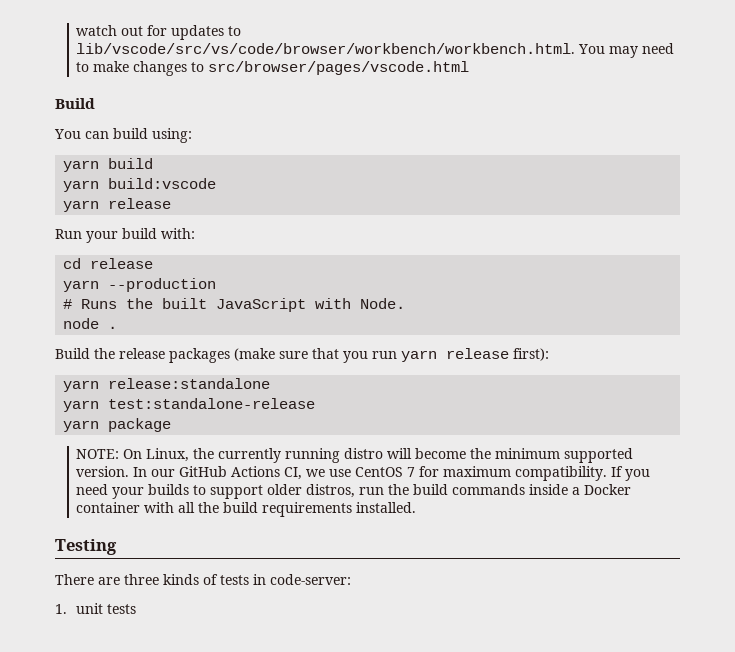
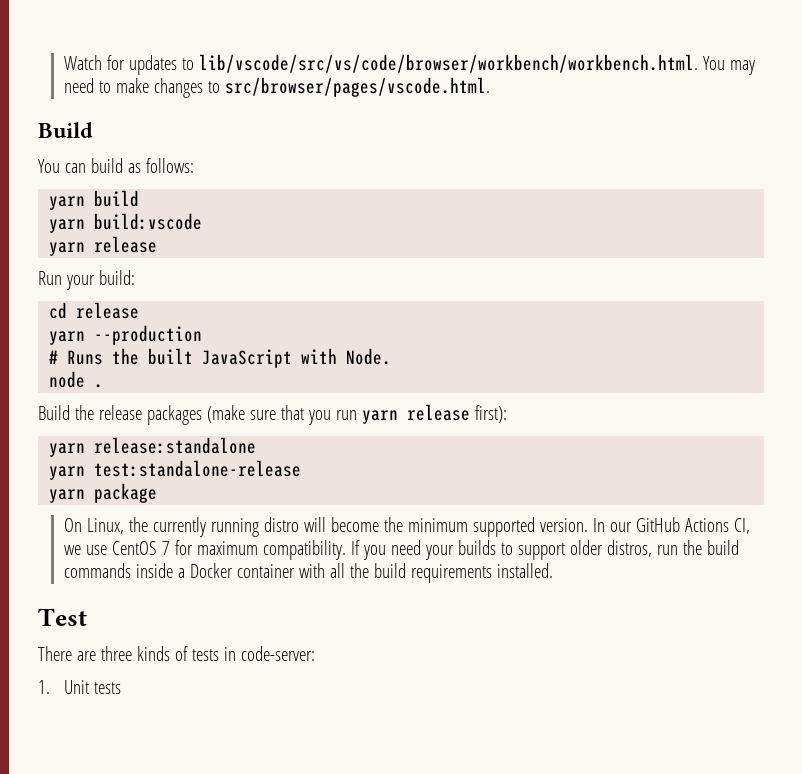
- watch out for updates to lib/vscode/src/vs/code/browser/workbench/workbench.html. You may need to make changes to src/browser/pages/vscode.html
+ Watch for updates to lib/vscode/src/vs/code/browser/workbench/workbench.html. You may need to make changes to src/browser/pages/vscode.html.
- You can build using:
+ You can build as follows:
- Run your build with:
+ Run your build:
- NOTE: On Linux, the currently running distro will become the minimum supported version.
+ On Linux, the currently running distro will become the minimum supported version.
- Testing
+ Test
- 1. unit tests
+ 1. Unit tests

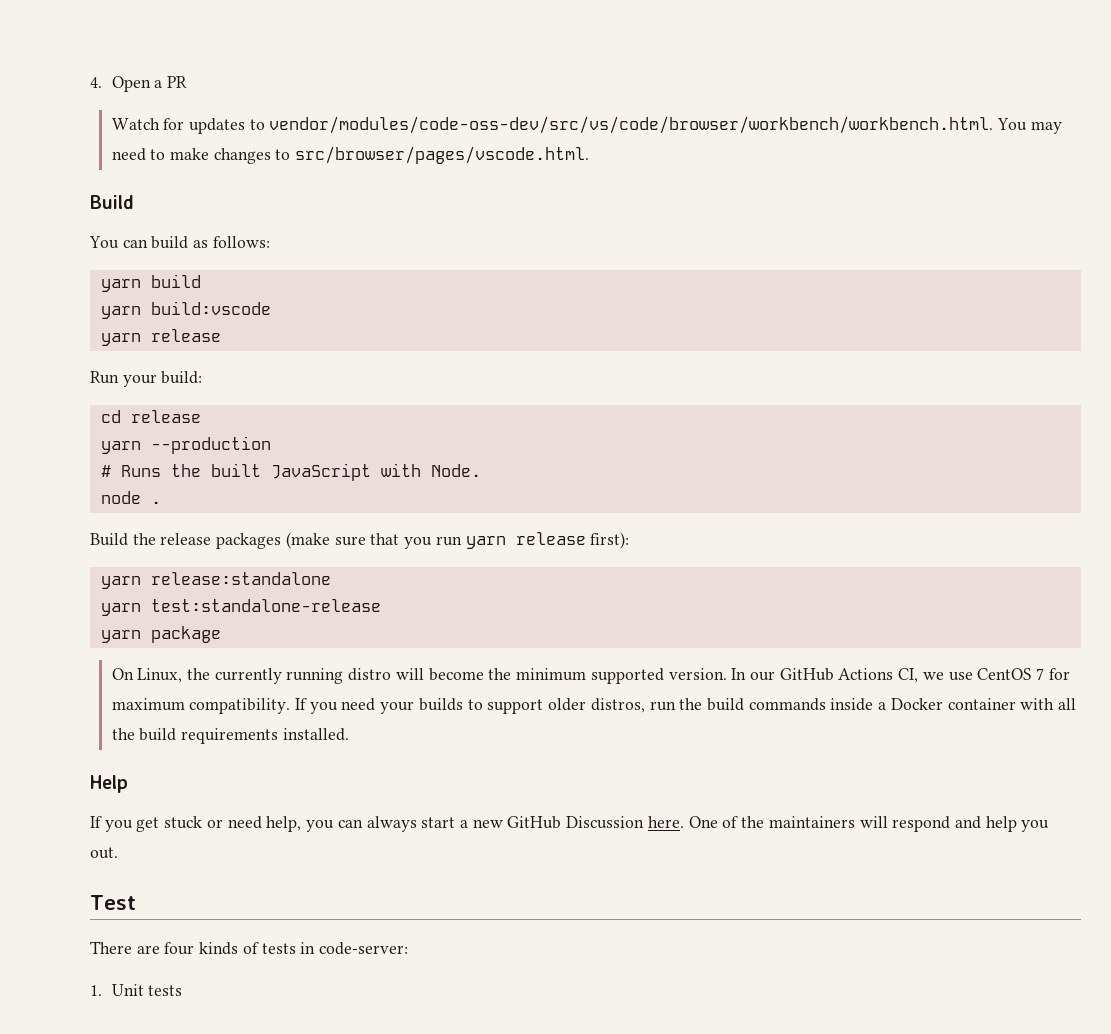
+ 4. Open a PR
- Watch for updates to lib/vscode/src/vs/code/browser/workbench/workbench.html. You may need to make changes to src/browser/pages/vscode.html.
+ Watch for updates to vendor/modules/code-oss-dev/src/vs/code/browser/workbench/workbench.html. You may need to make changes to src/browser/pages/vscode.html.
+ Help
+ If you get stuck or need help, you can always start a new GitHub Discussion here. One of the maintainers will respond and help you out.
- There are three kinds of tests in code-server:
+ There are four kinds of tests in code-server:

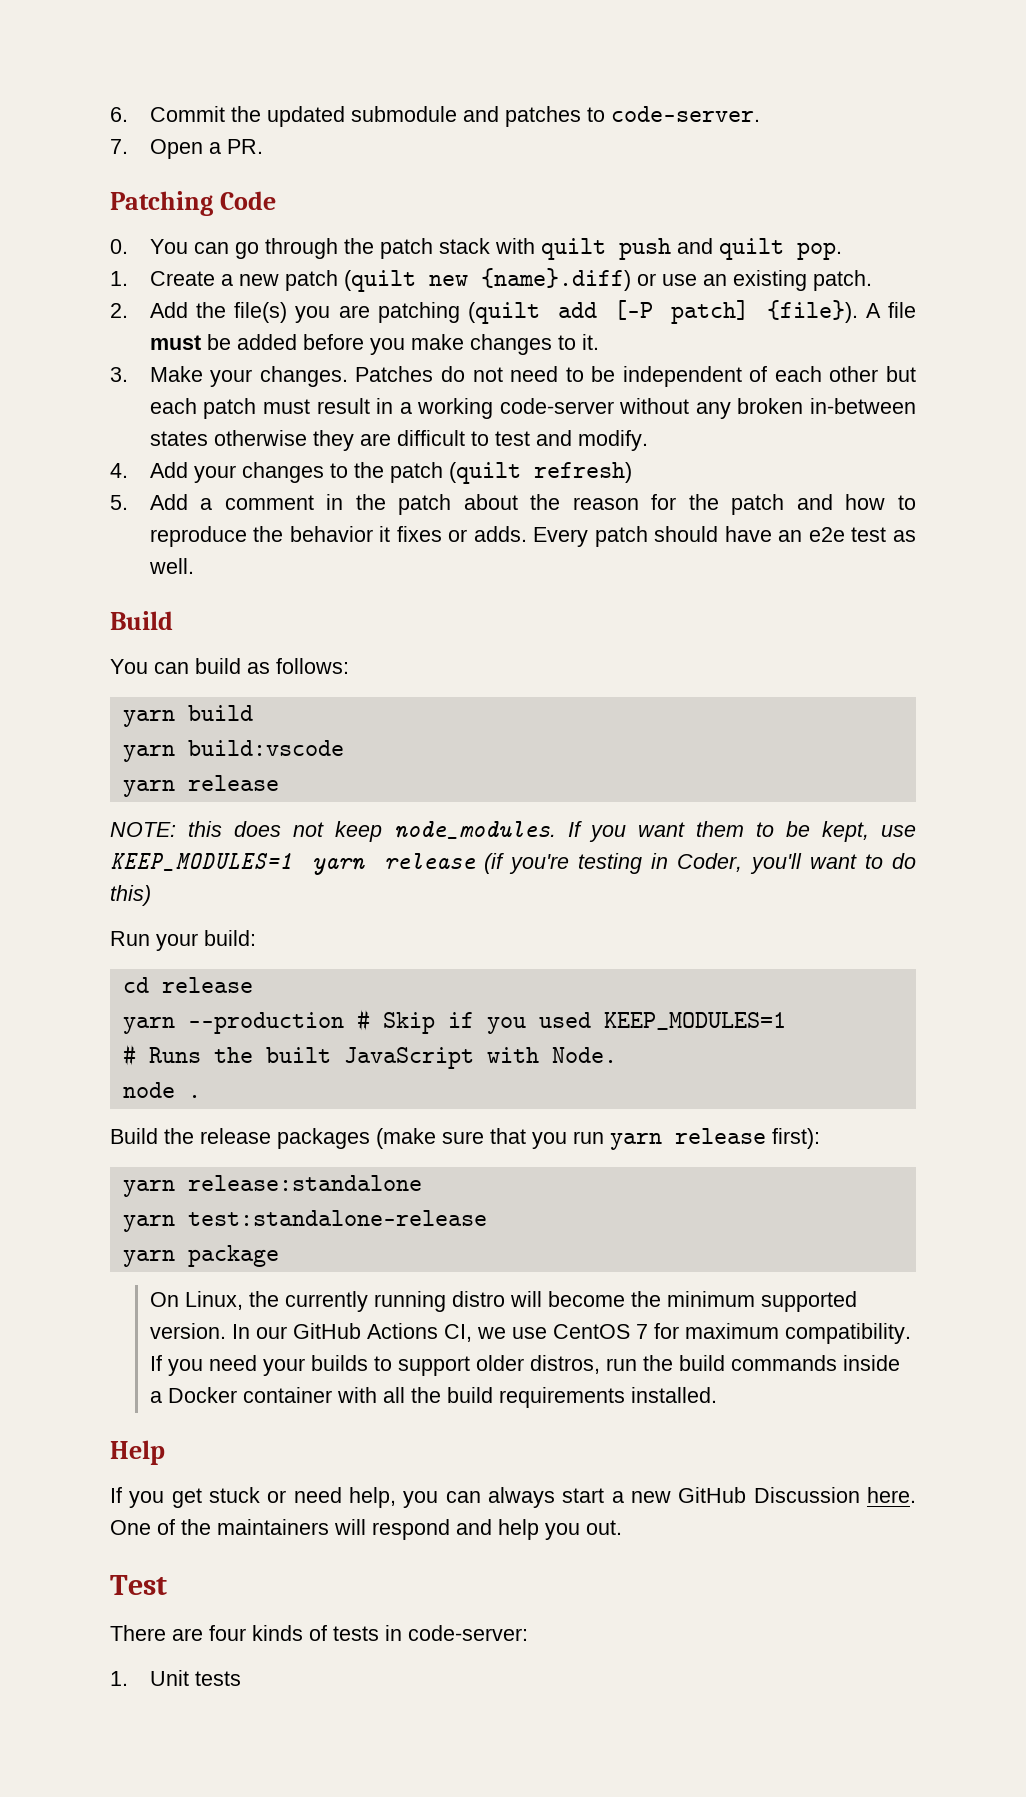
- 4. Open a PR
- Watch for updates to vendor/modules/code-oss-dev/src/vs/code/browser/workbench/workbench.html. You may need to make changes to src/browser/pages/vscode.html.
+ 6. Commit the updated submodule and patches to code-server.
+ 7. Open a PR.
+ Patching Code
+ 0. You can go through the patch stack with quilt push and quilt pop.
+ 1. Create a new patch (quilt new {name}.diff) or use an existing patch.
+ 2. Add the file(s) you are patching (quilt add [-P patch] {file}). A file must be added before you make changes to it.
+ 3. Make your changes. Patches do not need to be independent of each other but each patch must result in a working code-server without any broken in-between states otherwise they are difficult to test and modify.
+ 4. Add your changes to the patch (quilt refresh)
+ 5. Add a comment in the patch about the reason for the patch and how to reproduce the behavior it fixes or adds. Every patch should have an e2e test as well.
+ NOTE: this does not keep node_modules. If you want them to be kept, use KEEP_MODULES=1 yarn release (if you're testing in Coder, you'll want to do this)
- yarn --production
+ yarn --production # Skip if you used KEEP_MODULES=1

